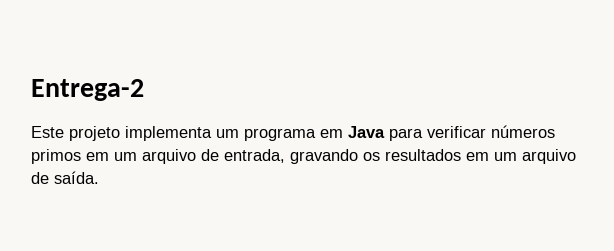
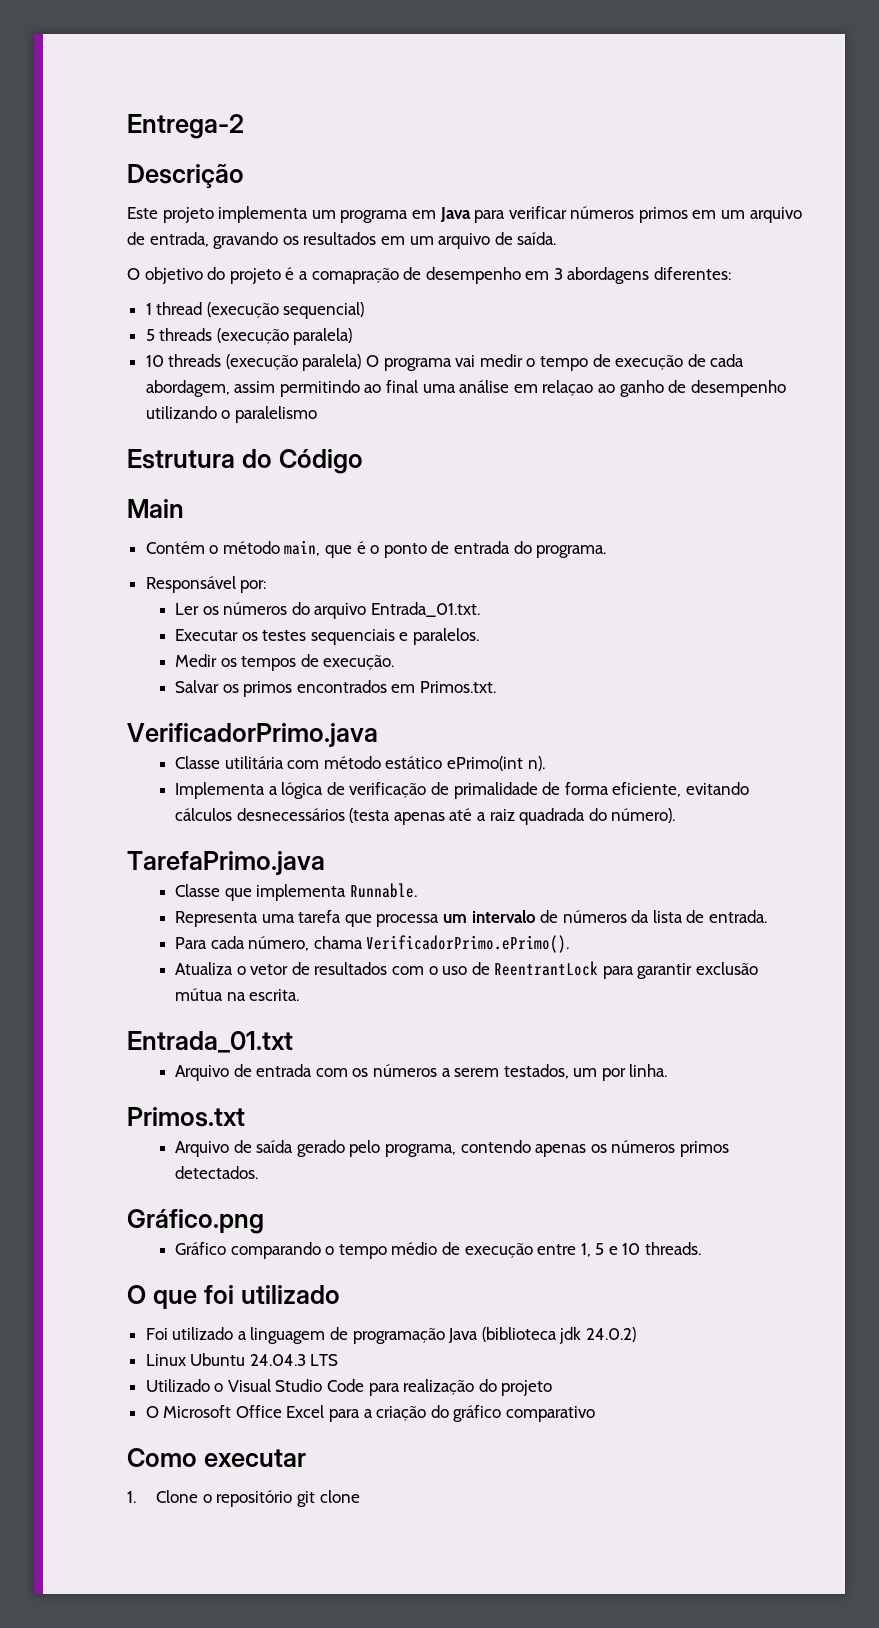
+ Descrição
+ O objetivo do projeto é a comapração de desempenho em 3 abordagens diferentes:
+ 1 thread (execução sequencial)
+ 5 threads (execução paralela)
+ 10 threads (execução paralela) O programa vai medir o tempo de execução de cada abordagem, assim permitindo ao final uma análise em relaçao ao ganho de desempenho utilizando o paralelismo
+ Estrutura do Código
+ Main
+ Contém o método main, que é o ponto de entrada do programa.
+ Responsável por:
+ Ler os números do arquivo Entrada_01.txt.
+ Executar os testes sequenciais e paralelos.
+ Medir os tempos de execução.
+ Salvar os primos encontrados em Primos.txt.
+ VerificadorPrimo.java
+ Classe utilitária com método estático ePrimo(int n).
+ Implementa a lógica de verificação de primalidade de forma eficiente, evitando cálculos desnecessários (testa apenas até a raiz quadrada do número).
+ TarefaPrimo.java
+ Classe que implementa Runnable.
+ Representa uma tarefa que processa um intervalo de números da lista de entrada.
+ Para cada número, chama VerificadorPrimo.ePrimo().
+ Atualiza o vetor de resultados com o uso de ReentrantLock para garantir exclusão mútua na escrita.
+ Entrada_01.txt
+ Arquivo de entrada com os números a serem testados, um por linha.
+ Primos.txt
+ Arquivo de saída gerado pelo programa, contendo apenas os números primos detectados.
+ Gráfico.png
+ Gráfico comparando o tempo médio de execução entre 1, 5 e 10 threads.
+ O que foi utilizado
+ Foi utilizado a linguagem de programação Java (biblioteca jdk 24.0.2)
+ Linux Ubuntu 24.04.3 LTS
+ Utilizado o Visual Studio Code para realização do projeto
+ O Microsoft Office Excel para a criação do gráfico comparativo
+ Como executar
+ 1. Clone o repositório git clone

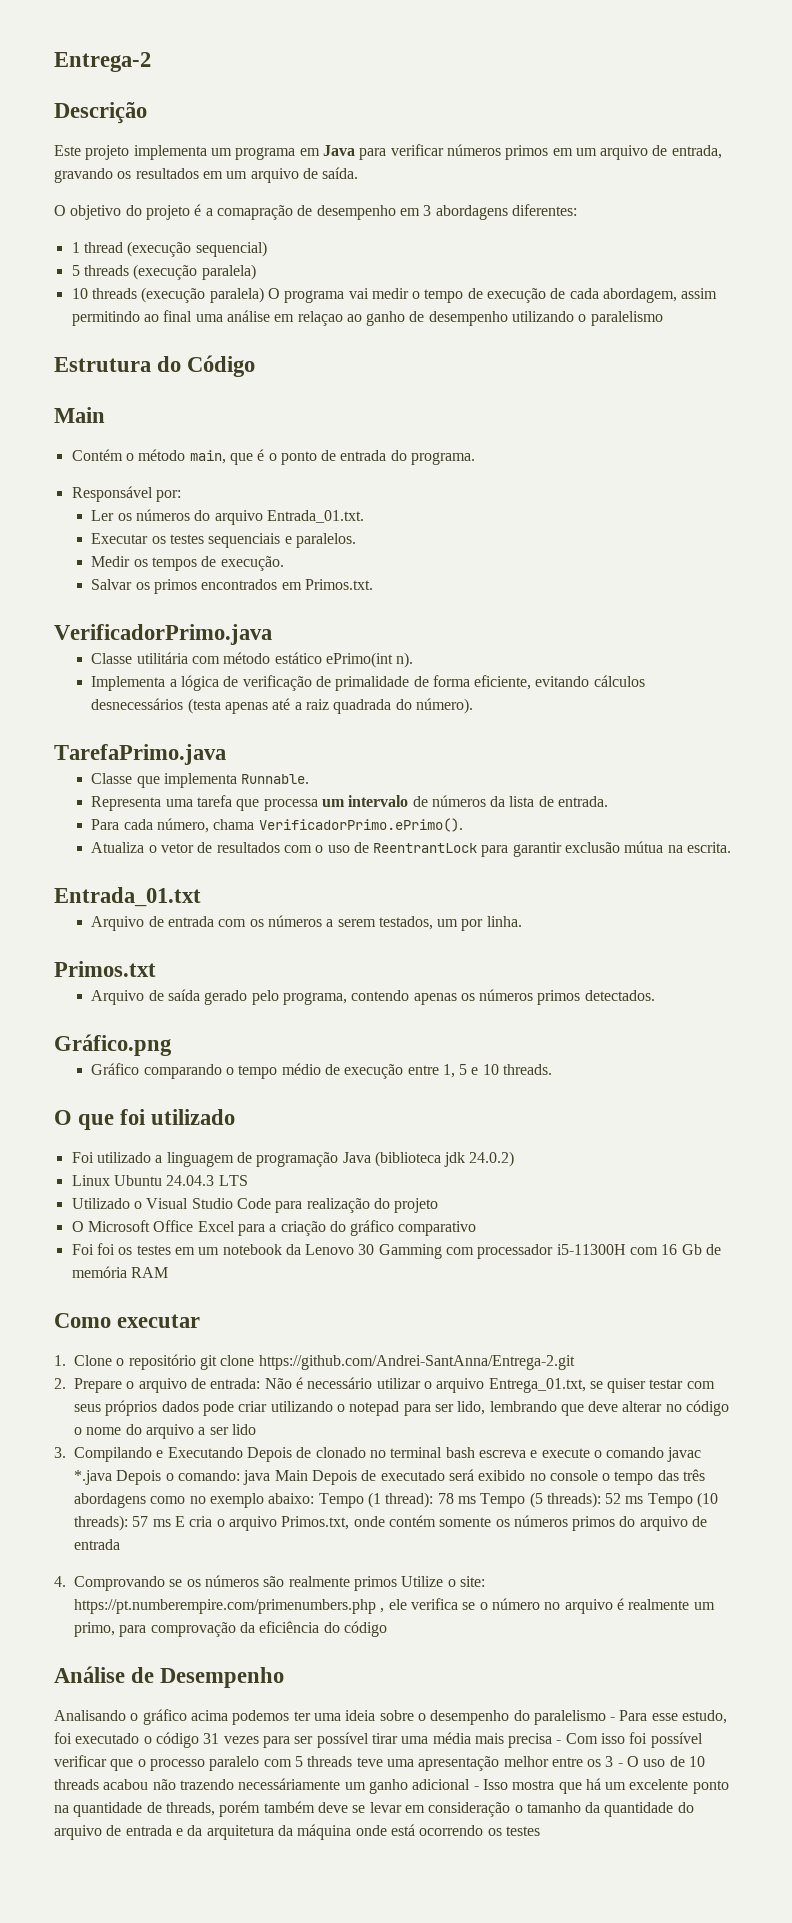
+ Foi foi os testes em um notebook da Lenovo 30 Gamming com processador i5-11300H com 16 Gb de memória RAM
- 1. Clone o repositório git clone
+ 1. Clone o repositório git clone https://github.com/Andrei-SantAnna/Entrega-2.git
+ 2. Prepare o arquivo de entrada: Não é necessário utilizar o arquivo Entrega_01.txt, se quiser testar com seus próprios dados pode criar utilizando o notepad para ser lido, lembrando que deve alterar no código o nome do arquivo a ser lido
+ 3. Compilando e Executando Depois de clonado no terminal bash escreva e execute o comando javac *.java Depois o comando: java Main Depois de executado será exibido no console o tempo das três abordagens como no exemplo abaixo: Tempo (1 thread): 78 ms Tempo (5 threads): 52 ms Tempo (10 threads): 57 ms E cria o arquivo Primos.txt, onde contém somente os números primos do arquivo de entrada
+ 4. Comprovando se os números são realmente primos Utilize o site: https://pt.numberempire.com/primenumbers.php , ele verifica se o número no arquivo é realmente um primo, para comprovação da eficiência do código
+ Análise de Desempenho
+ Analisando o gráfico acima podemos ter uma ideia sobre o desempenho do paralelismo - Para esse estudo, foi executado o código 31 vezes para ser possível tirar uma média mais precisa - Com isso foi possível verificar que o processo paralelo com 5 threads teve uma apresentação melhor entre os 3 - O uso de 10 threads acabou não trazendo necessáriamente um ganho adicional - Isso mostra que há um excelente ponto na quantidade de threads, porém também deve se levar em consideração o tamanho da quantidade do arquivo de entrada e da arquitetura da máquina onde está ocorrendo os testes

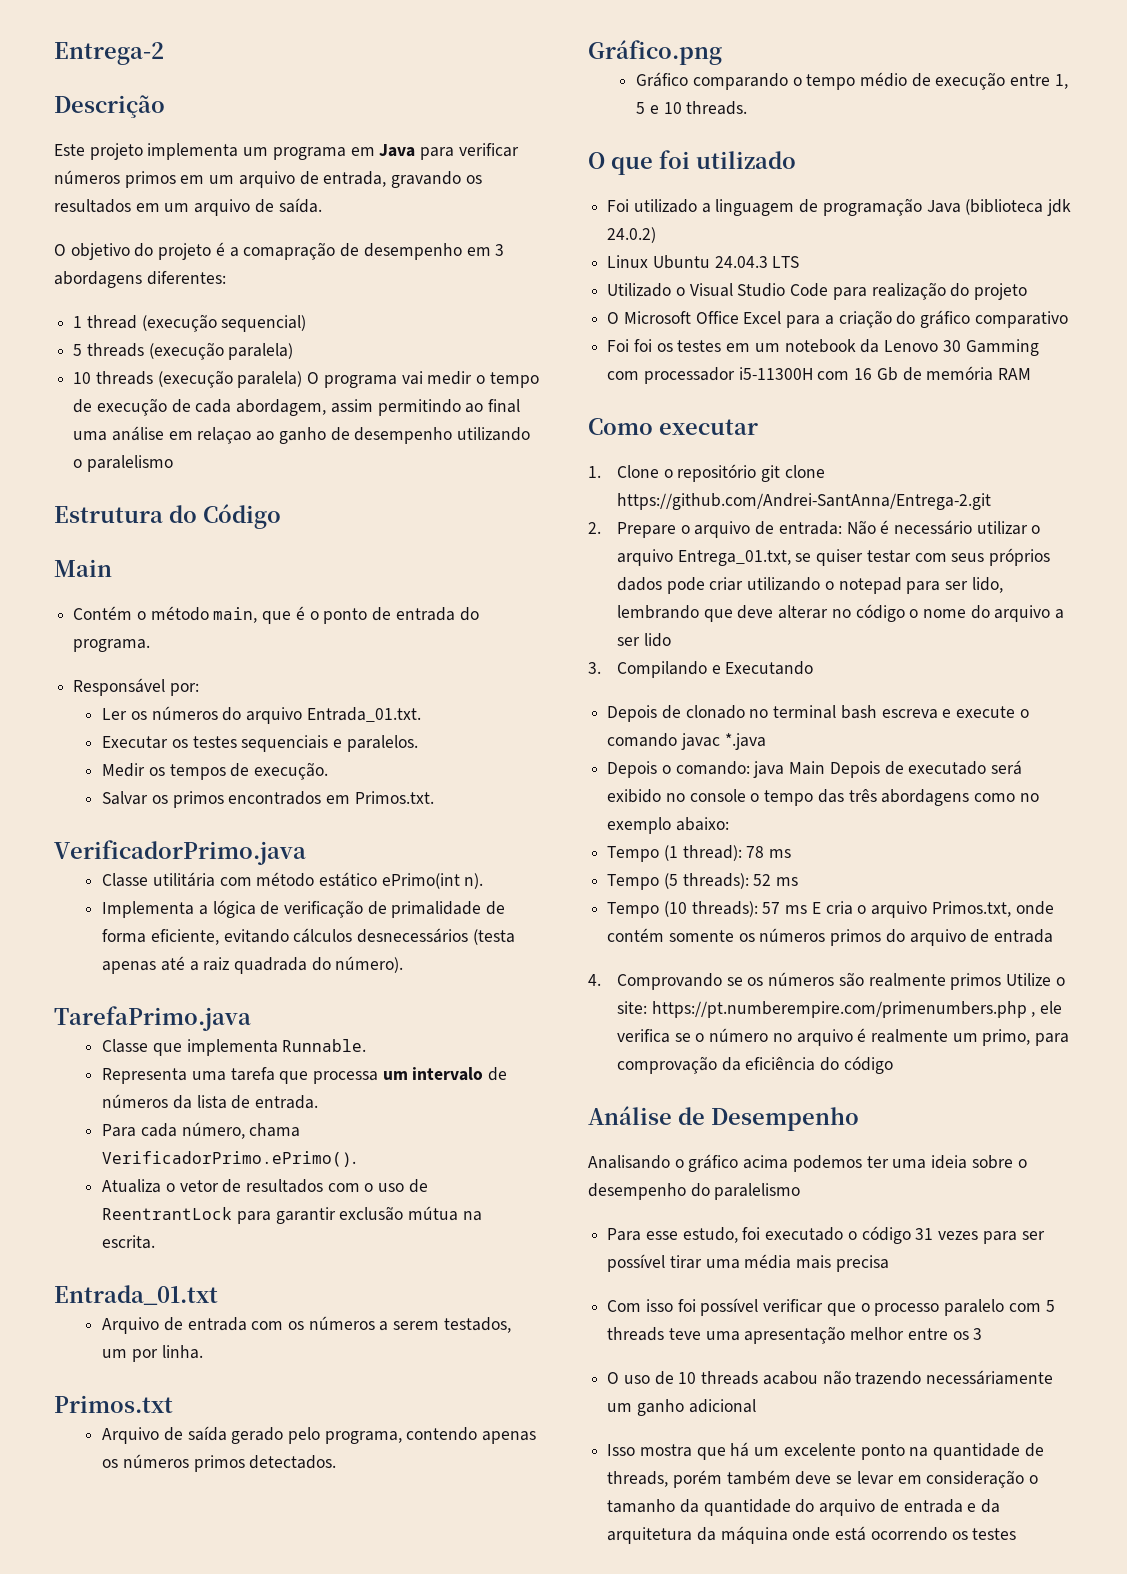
- 3. Compilando e Executando Depois de clonado no terminal bash escreva e execute o comando javac *.java Depois o comando:
+ 3. Compilando e Executando
+ Depois de clonado no terminal bash escreva e execute o comando javac *.java
+ Depois o comando:
- java Main Depois de executado será exibido no console o tempo das três abordagens como no exemplo abaixo: Tempo (1 thread):
+ java Main Depois de executado será exibido no console o tempo das três abordagens como no exemplo abaixo:
+ Tempo (1 thread):
- 78 ms Tempo (5 threads):
+ 78 ms
+ Tempo (5 threads):
- 52 ms Tempo (10 threads):
+ 52 ms
+ Tempo (10 threads):
- Analisando o gráfico acima podemos ter uma ideia sobre o desempenho do paralelismo - Para esse estudo, foi executado o código 31 vezes para ser possível tirar uma média mais precisa - Com isso foi possível verificar que o processo paralelo com 5 threads teve uma apresentação melhor entre os 3 - O uso de 10 threads acabou não trazendo necessáriamente um ganho adicional - Isso mostra que há um excelente ponto na quantidade de threads, porém também deve se levar em consideração o tamanho da quantidade do arquivo de entrada e da arquitetura da máquina onde está ocorrendo os testes
+ Analisando o gráfico acima podemos ter uma ideia sobre o desempenho do paralelismo
+ Para esse estudo, foi executado o código 31 vezes para ser possível tirar uma média mais precisa
+ Com isso foi possível verificar que o processo paralelo com 5 threads teve uma apresentação melhor entre os 3
+ O uso de 10 threads acabou não trazendo necessáriamente um ganho adicional
+ Isso mostra que há um excelente ponto na quantidade de threads, porém também deve se levar em consideração o tamanho da quantidade do arquivo de entrada e da arquitetura da máquina onde está ocorrendo os testes

